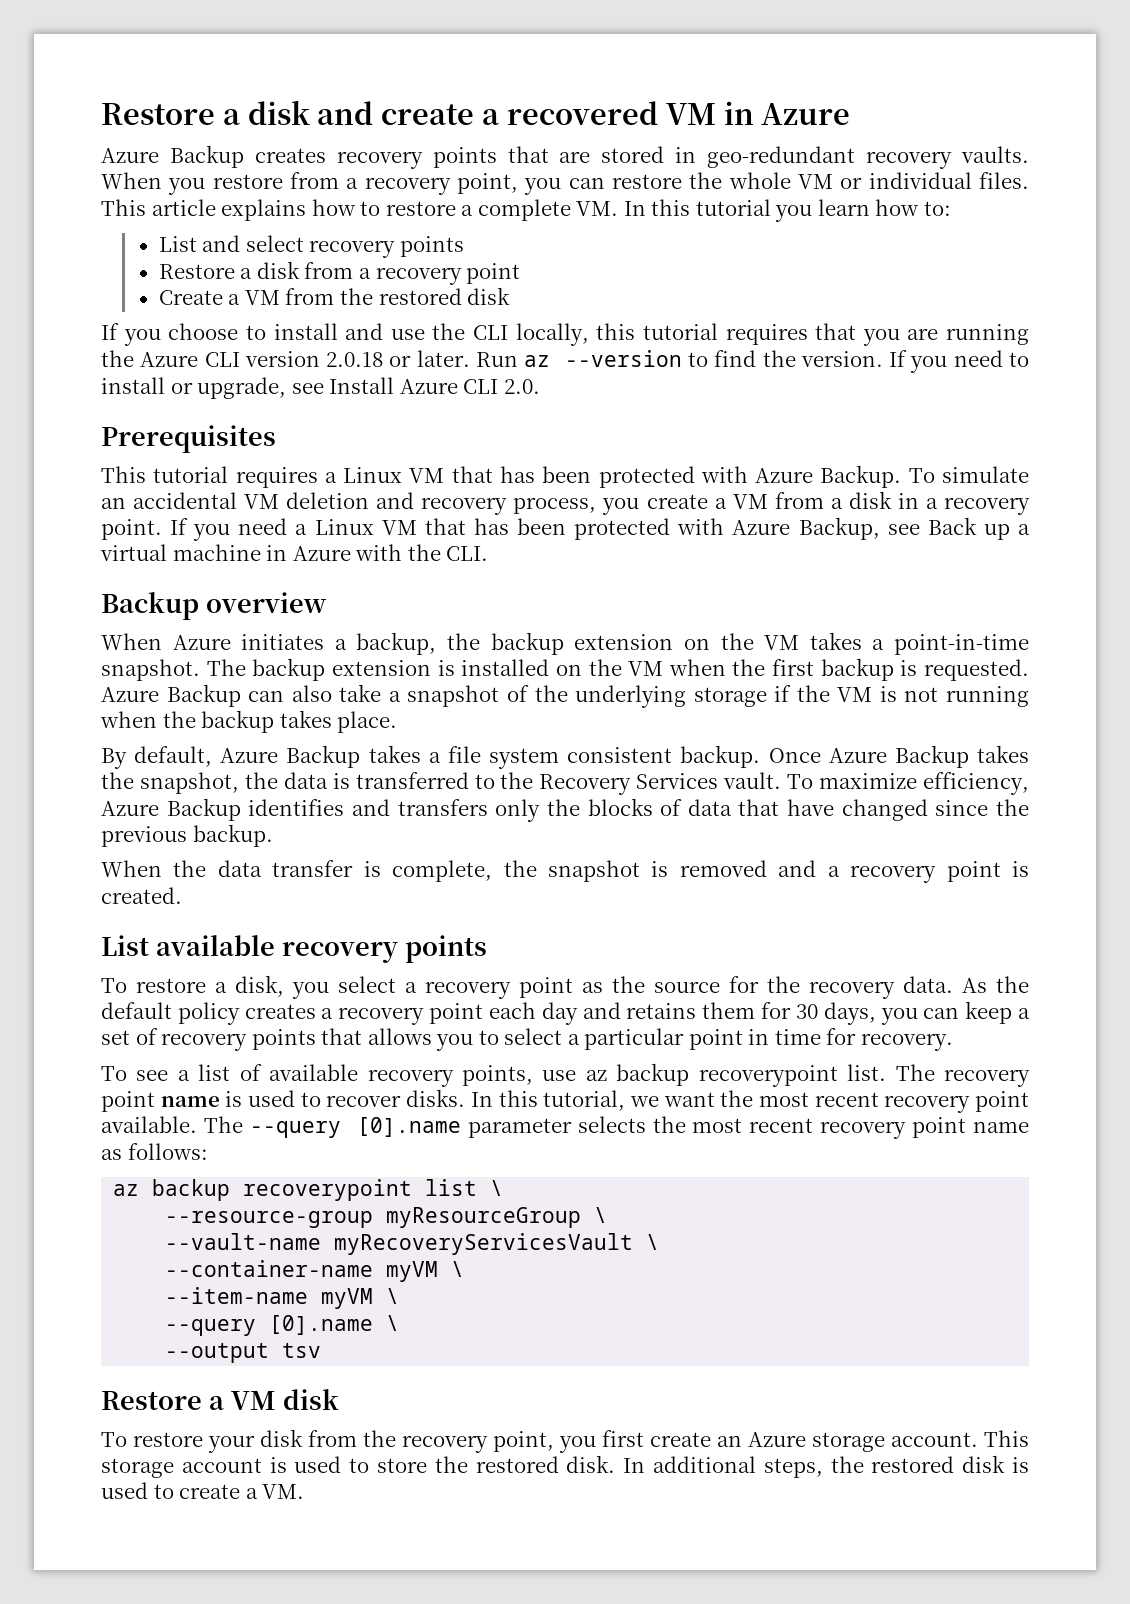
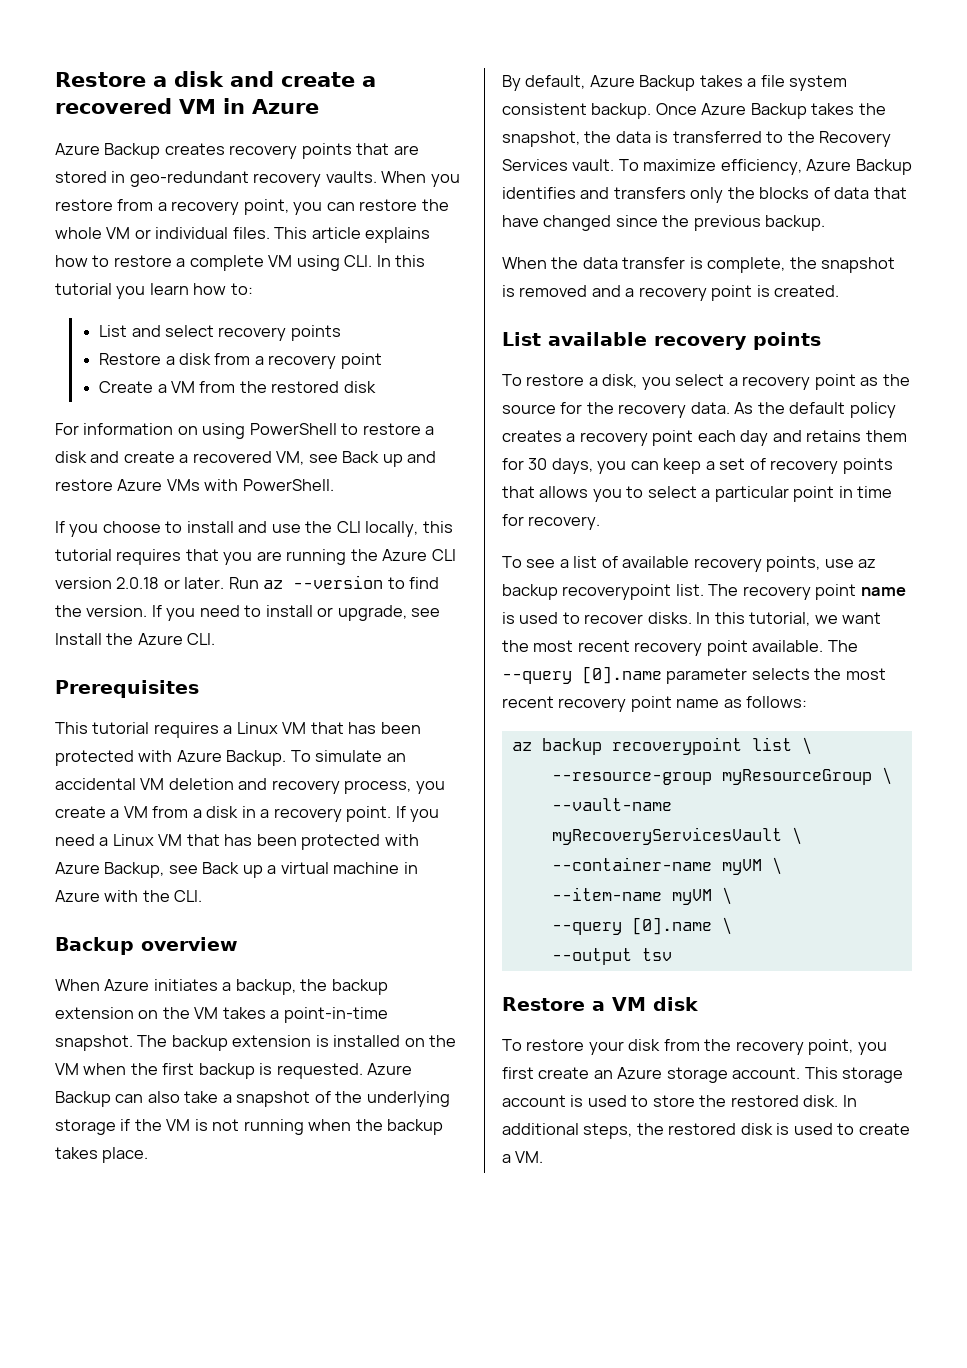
- This article explains how to restore a complete VM. In this tutorial you learn how to:
+ This article explains how to restore a complete VM using CLI. In this tutorial you learn how to:
+ For information on using PowerShell to restore a disk and create a recovered VM, see Back up and restore Azure VMs with PowerShell.
- If you need to install or upgrade, see Install Azure CLI 2.0.
+ If you need to install or upgrade, see Install the Azure CLI.

